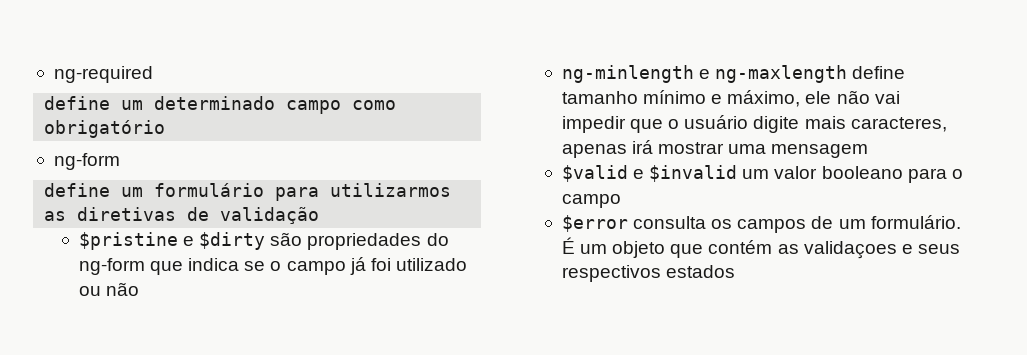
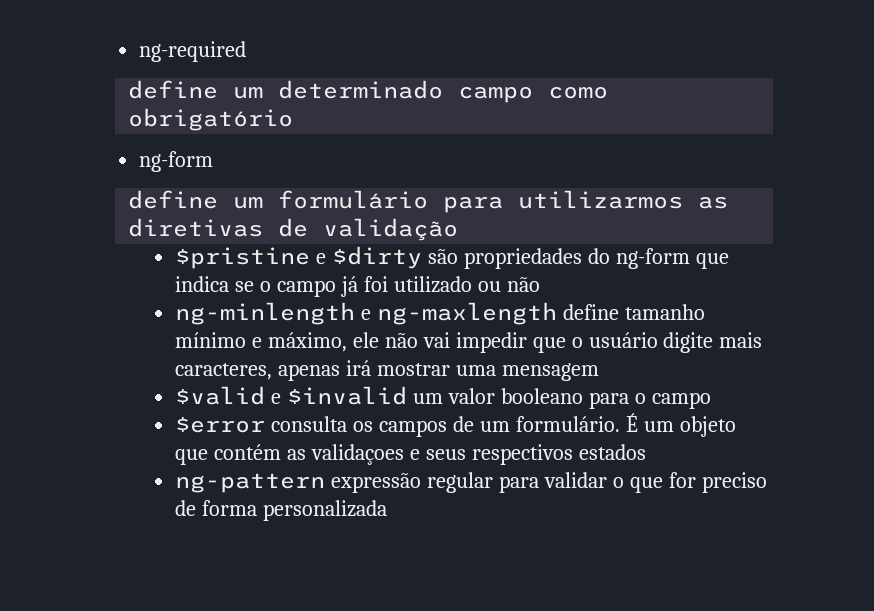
+ ng-pattern expressão regular para validar o que for preciso de forma personalizada

